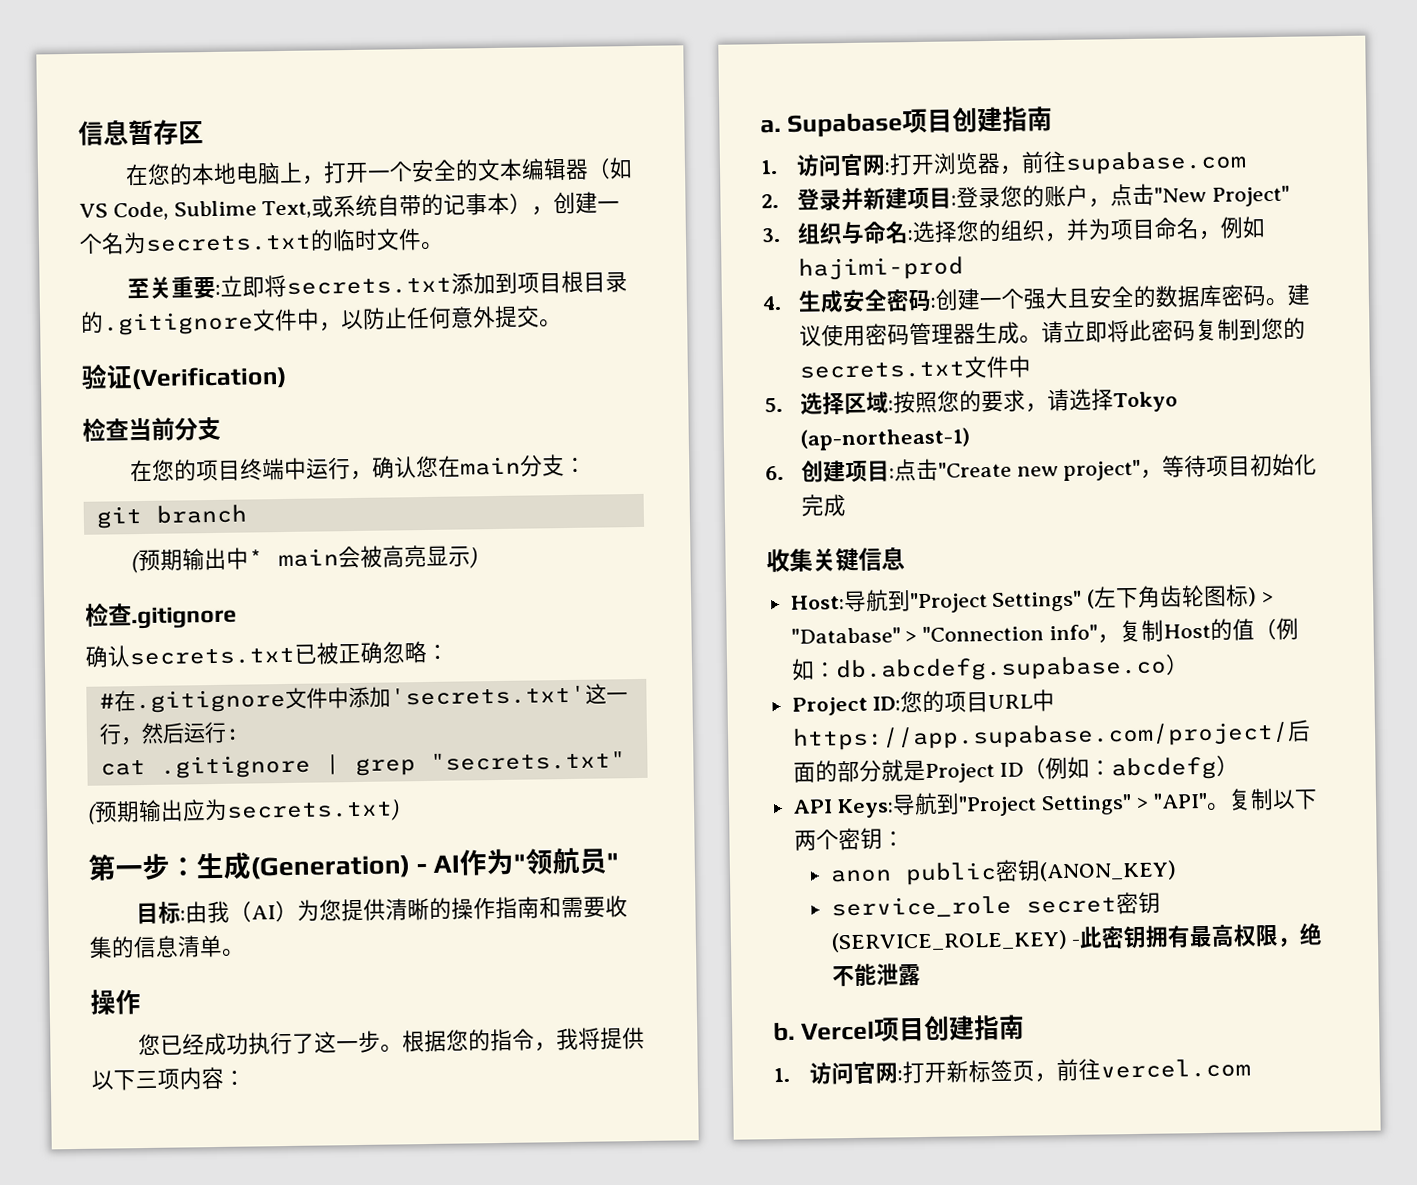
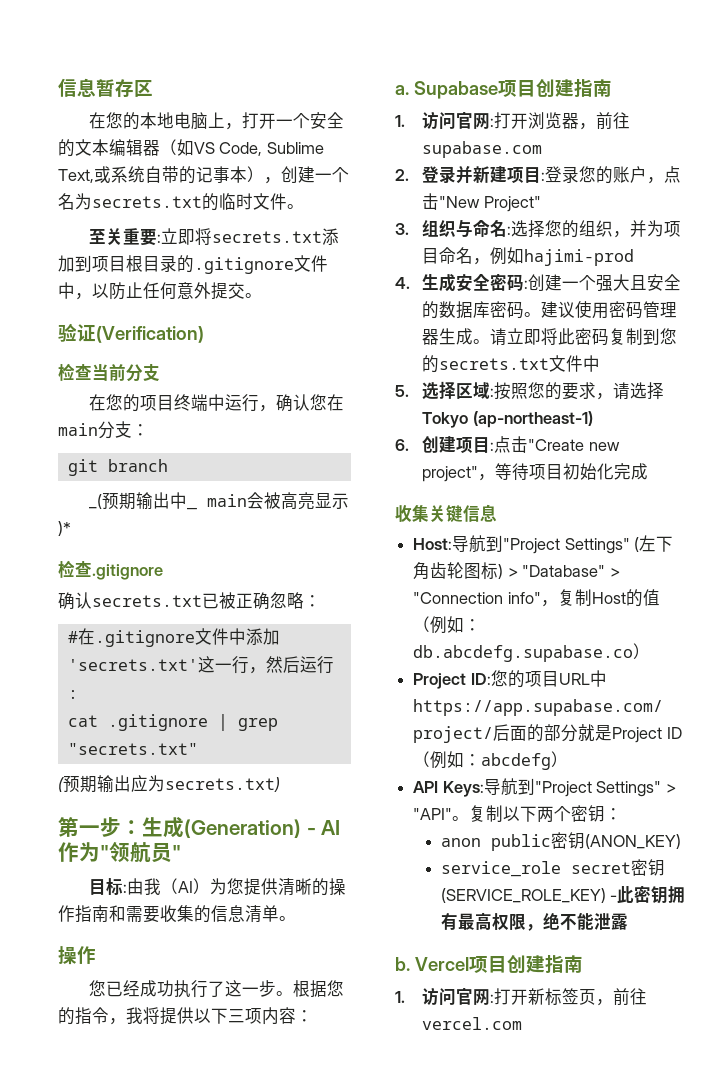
- (预期输出中* main会被高亮显示)
+ _(预期输出中_ main会被高亮显示)*

